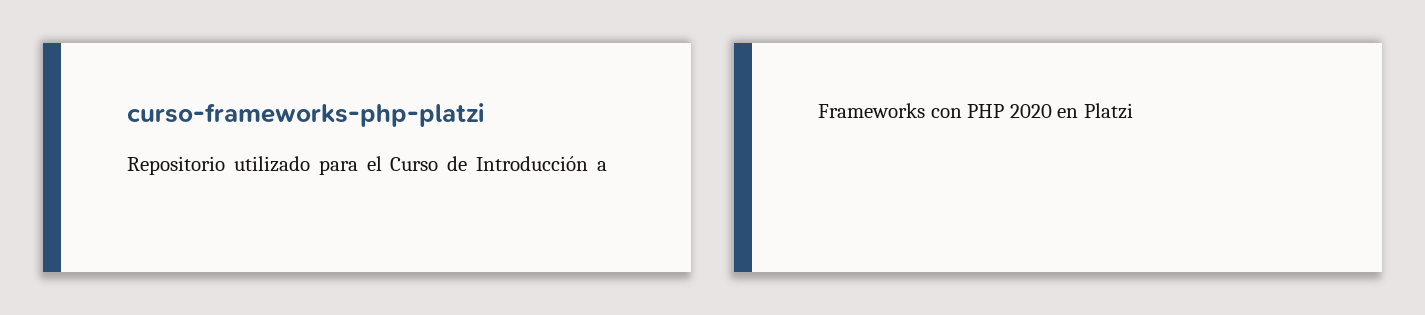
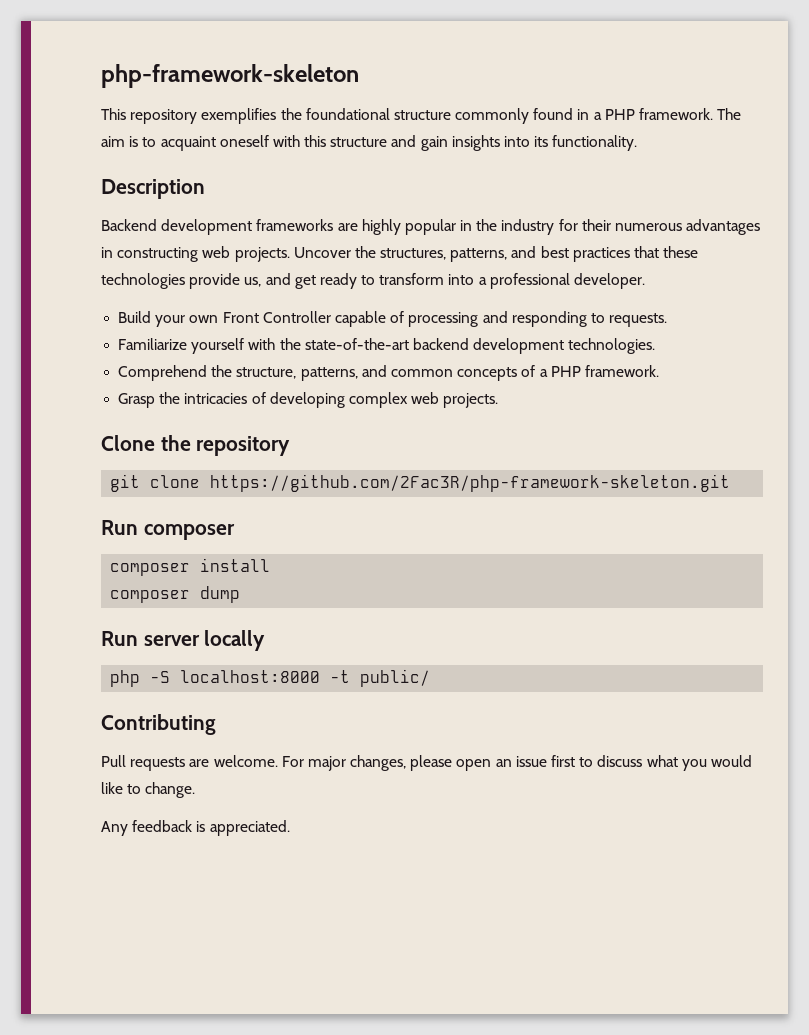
- curso-frameworks-php-platzi
- Repositorio utilizado para el Curso de Introducción a Frameworks con PHP 2020 en Platzi
+ php-framework-skeleton
+ This repository exemplifies the foundational structure commonly found in a PHP framework. The aim is to acquaint oneself with this structure and gain insights into its functionality.
+ Description
+ Backend development frameworks are highly popular in the industry for their numerous advantages in constructing web projects. Uncover the structures, patterns, and best practices that these technologies provide us, and get ready to transform into a professional developer.
+ Build your own Front Controller capable of processing and responding to requests.
+ Familiarize yourself with the state-of-the-art backend development technologies.
+ Comprehend the structure, patterns, and common concepts of a PHP framework.
+ Grasp the intricacies of developing complex web projects.
+ Clone the repository
+ git clone https://github.com/2Fac3R/php-framework-skeleton.git
+ Run composer
+ composer install
+ composer dump
+ Run server locally
+ php -S localhost:8000 -t public/
+ Contributing
+ Pull requests are welcome. For major changes, please open an issue first to discuss what you would like to change.
+ Any feedback is appreciated.

